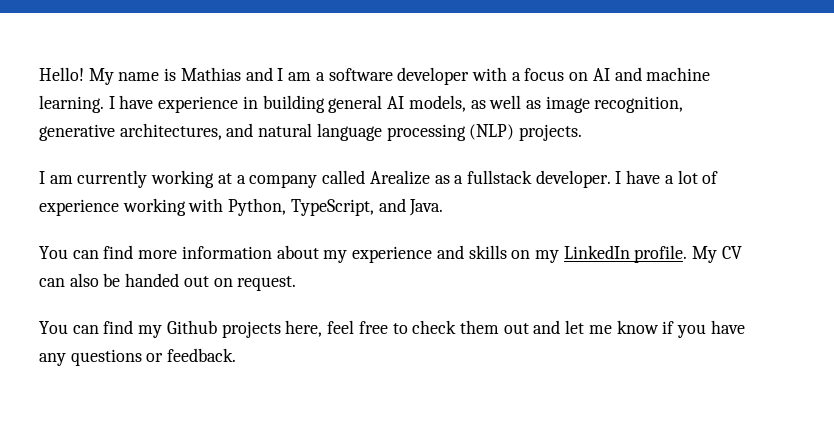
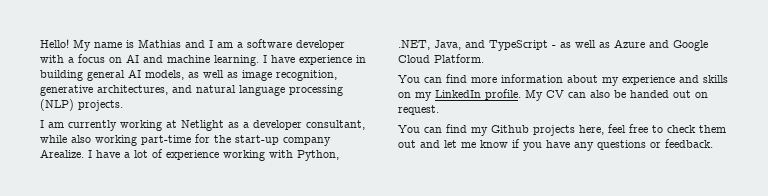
- I am currently working at a company called Arealize as a fullstack developer.
+ I am currently working at Netlight as a developer consultant, while also working part-time for the start-up company Arealize.
- I have a lot of experience working with Python, TypeScript, and Java.
+ I have a lot of experience working with Python, .NET, Java, and TypeScript - as well as Azure and Google Cloud Platform.

